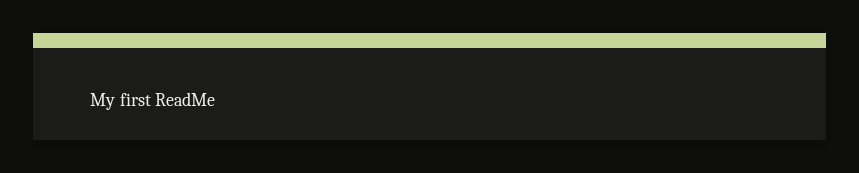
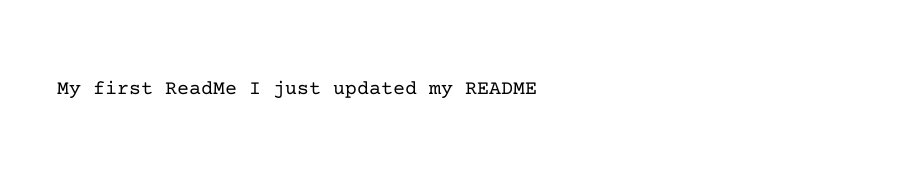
- My first ReadMe
+ My first ReadMe I just updated my README

